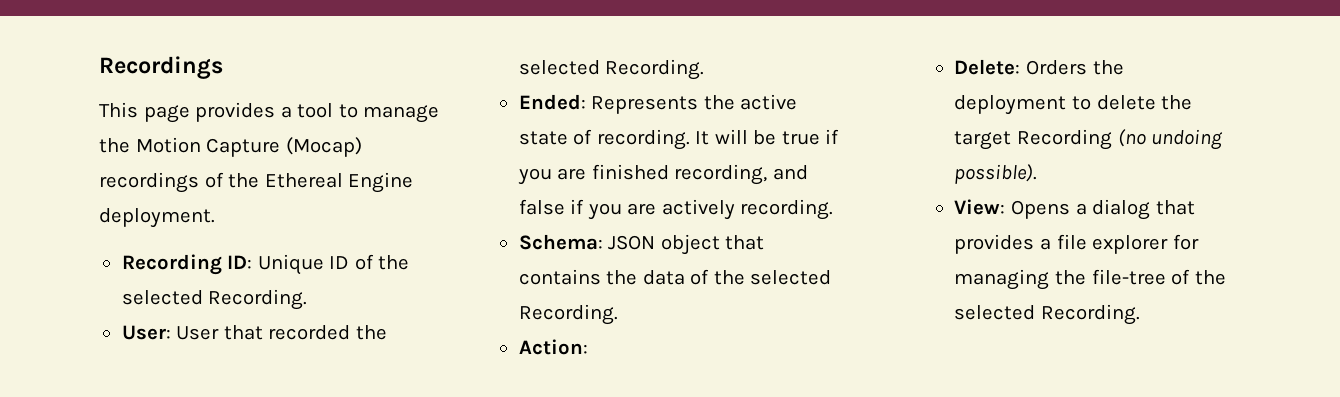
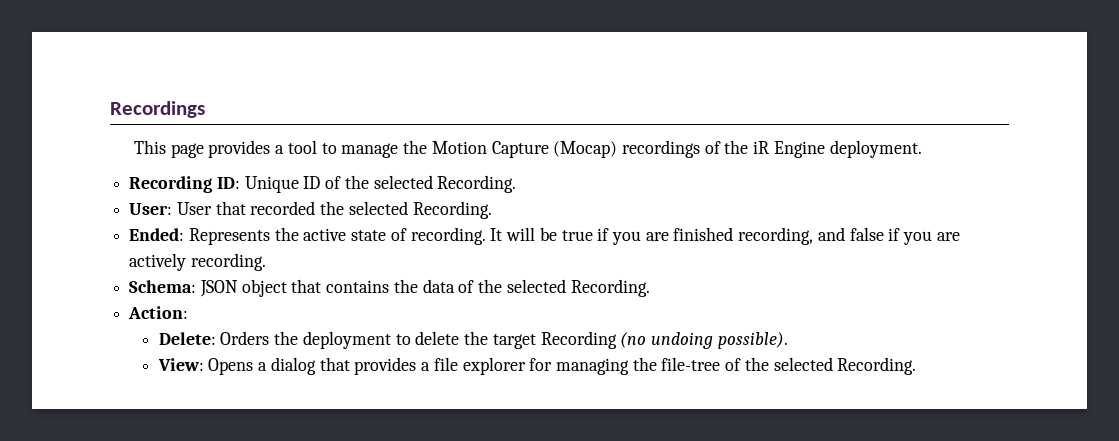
- This page provides a tool to manage the Motion Capture (Mocap) recordings of the Ethereal Engine deployment.
+ This page provides a tool to manage the Motion Capture (Mocap) recordings of the iR Engine deployment.

